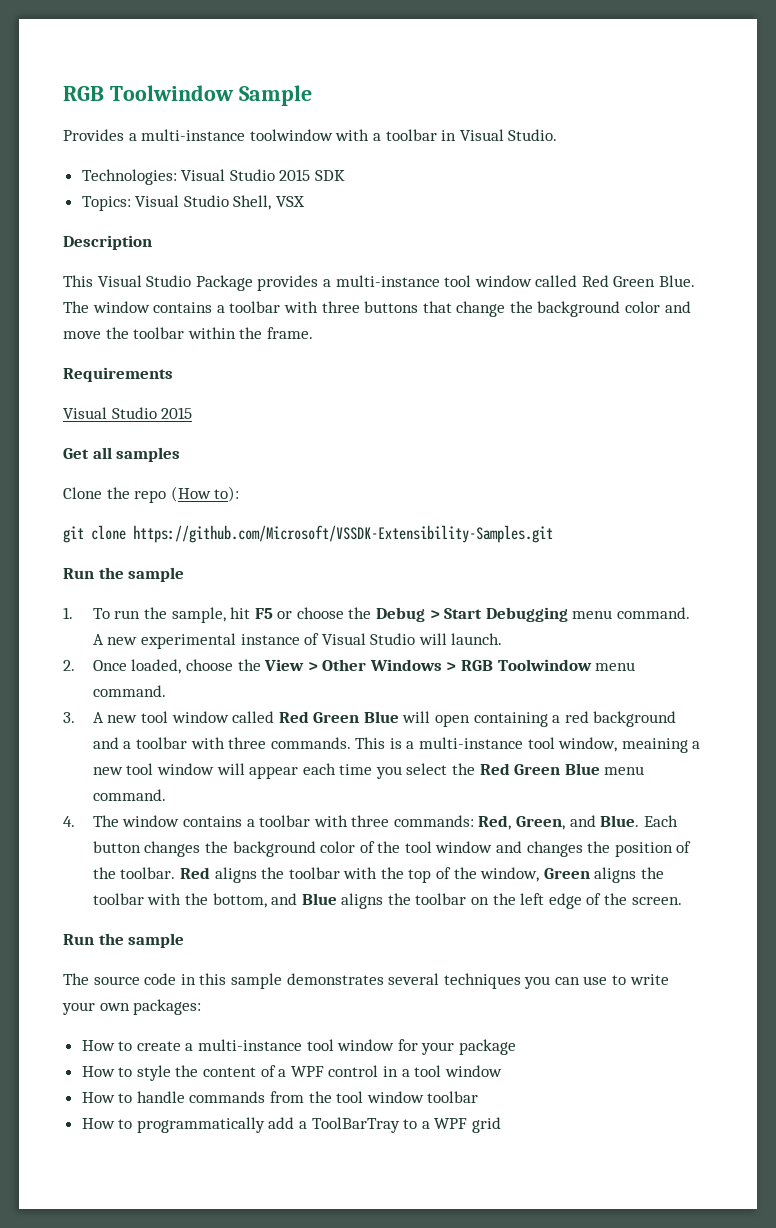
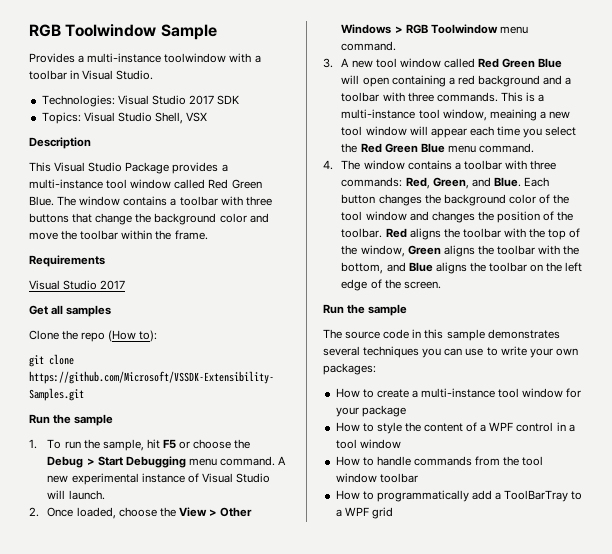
- Technologies: Visual Studio 2015 SDK
+ Technologies: Visual Studio 2017 SDK
  Requirements
- Visual Studio 2015
+ Visual Studio 2017

